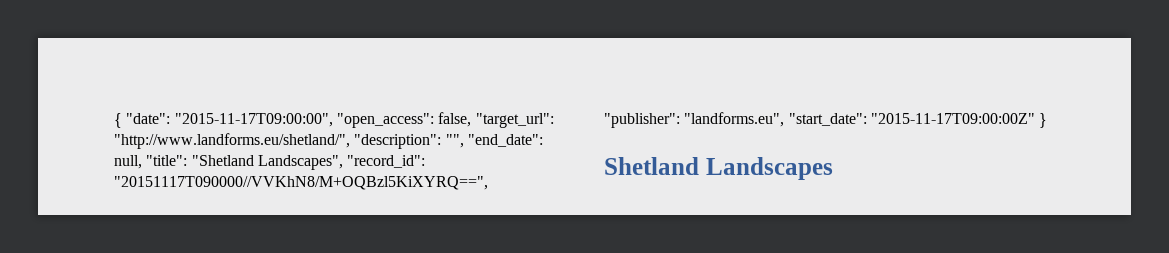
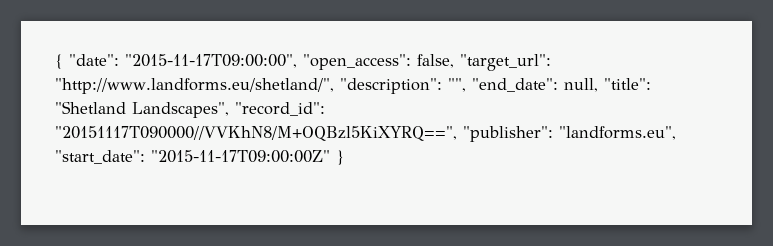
- Shetland Landscapes

